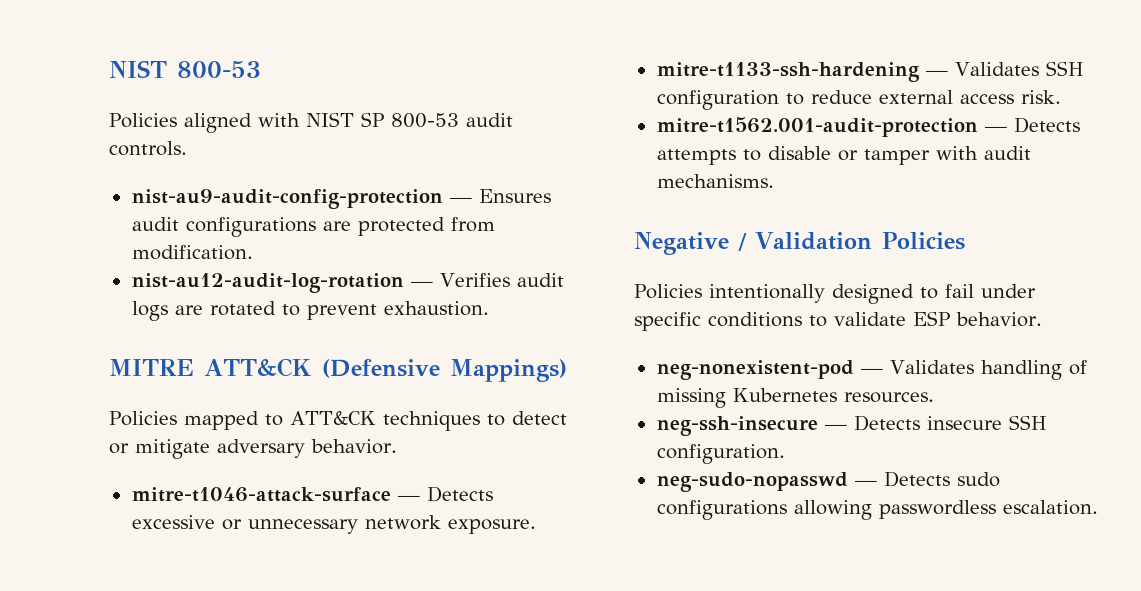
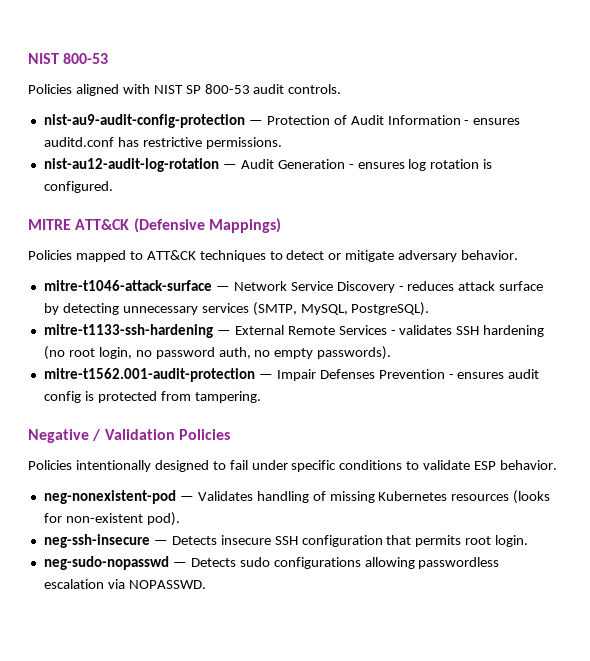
- nist-au9-audit-config-protection — Ensures audit configurations are protected from modification.
- nist-au12-audit-log-rotation — Verifies audit logs are rotated to prevent exhaustion.
+ nist-au9-audit-config-protection — Protection of Audit Information - ensures auditd.conf has restrictive permissions.
+ nist-au12-audit-log-rotation — Audit Generation - ensures log rotation is configured.
- mitre-t1046-attack-surface — Detects excessive or unnecessary network exposure.
- mitre-t1133-ssh-hardening — Validates SSH configuration to reduce external access risk.
- mitre-t1562.001-audit-protection — Detects attempts to disable or tamper with audit mechanisms.
+ mitre-t1046-attack-surface — Network Service Discovery - reduces attack surface by detecting unnecessary services (SMTP, MySQL, PostgreSQL).
+ mitre-t1133-ssh-hardening — External Remote Services - validates SSH hardening (no root login, no password auth, no empty passwords).
+ mitre-t1562.001-audit-protection — Impair Defenses Prevention - ensures audit config is protected from tampering.
- neg-nonexistent-pod — Validates handling of missing Kubernetes resources.
+ neg-nonexistent-pod — Validates handling of missing Kubernetes resources (looks for non-existent pod).
- neg-ssh-insecure — Detects insecure SSH configuration.
+ neg-ssh-insecure — Detects insecure SSH configuration that permits root login.
- neg-sudo-nopasswd — Detects sudo configurations allowing passwordless escalation.
+ neg-sudo-nopasswd — Detects sudo configurations allowing passwordless escalation via NOPASSWD.

